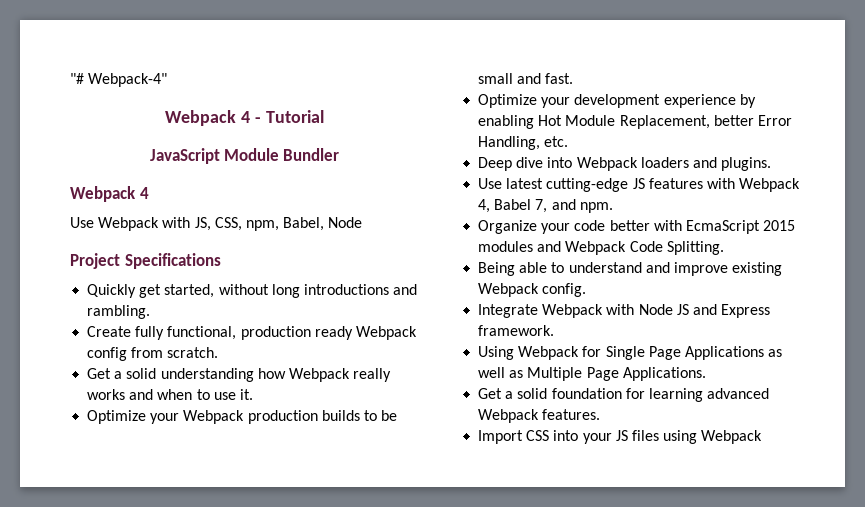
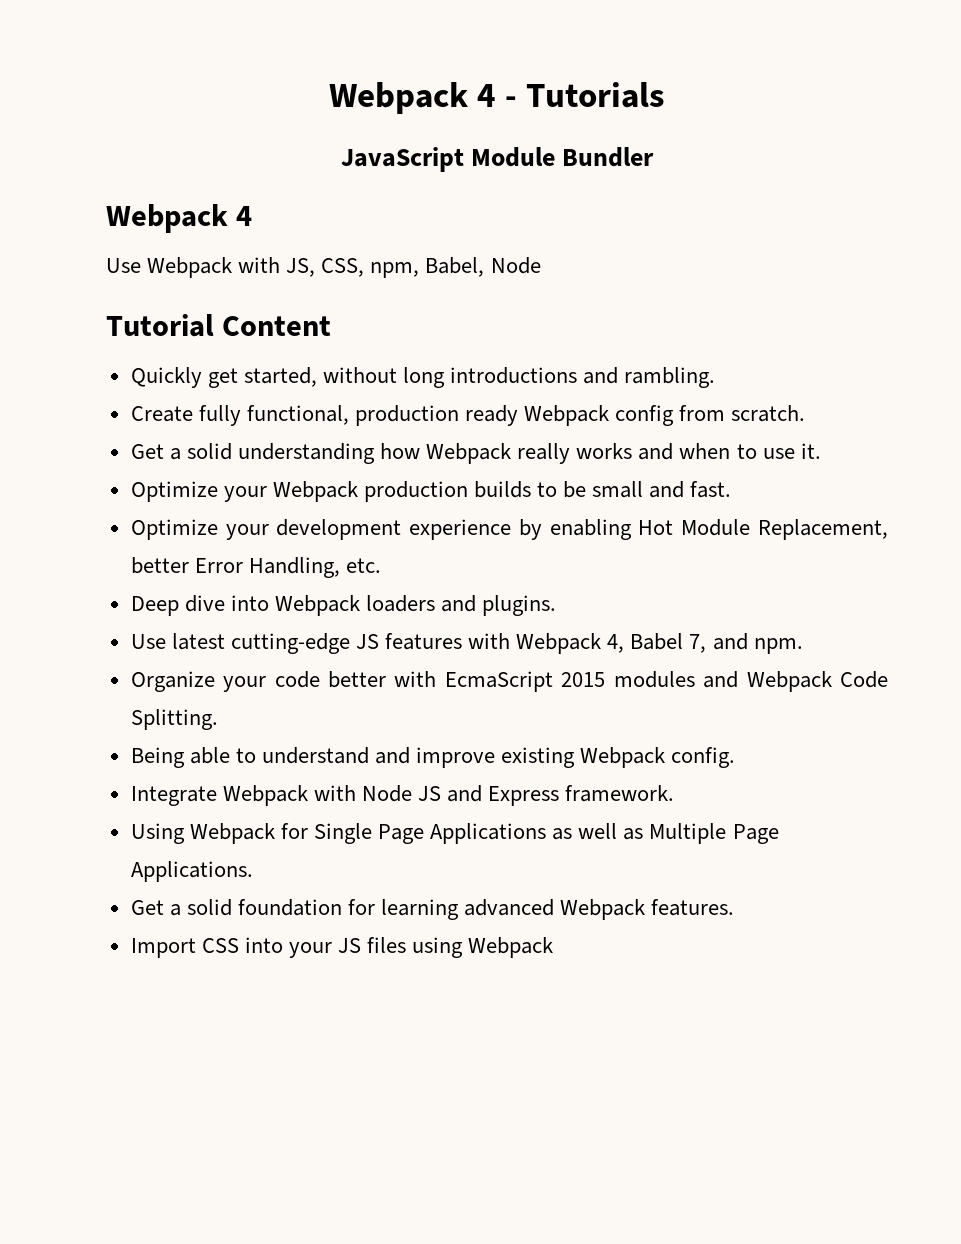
- "# Webpack-4"
- Webpack 4 - Tutorial
+ Webpack 4 - Tutorials
- Project Specifications
+ Tutorial Content

